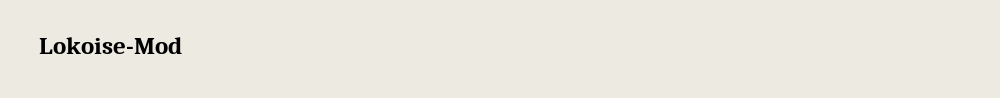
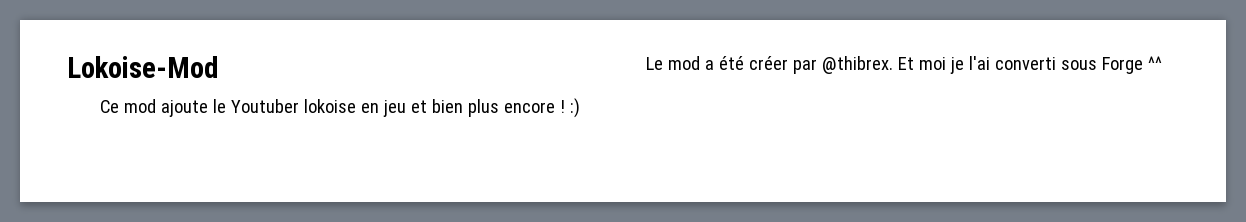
+ Ce mod ajoute le Youtuber lokoise en jeu et bien plus encore ! :) Le mod a été créer par @thibrex. Et moi je l'ai converti sous Forge ^^

